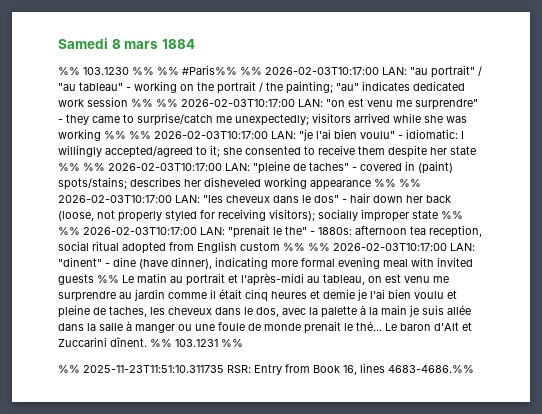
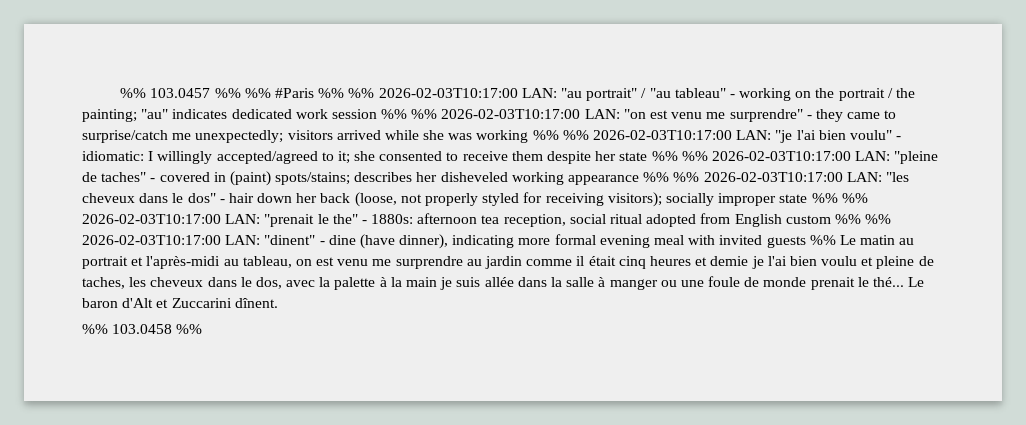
- Samedi 8 mars 1884
- %% 103.1230 %% %% #Paris%% %% 2026-02-03T10:17:00 LAN:
+ %% 103.0457 %% %% #Paris %% %% 2026-02-03T10:17:00 LAN:
- Le baron d'Alt et Zuccarini dînent. %% 103.1231 %%
- %% 2025-11-23T11:51:10.311735 RSR: Entry from Book 16, lines 4683-4686.%%
+ Le baron d'Alt et Zuccarini dînent.
+ %% 103.0458 %%

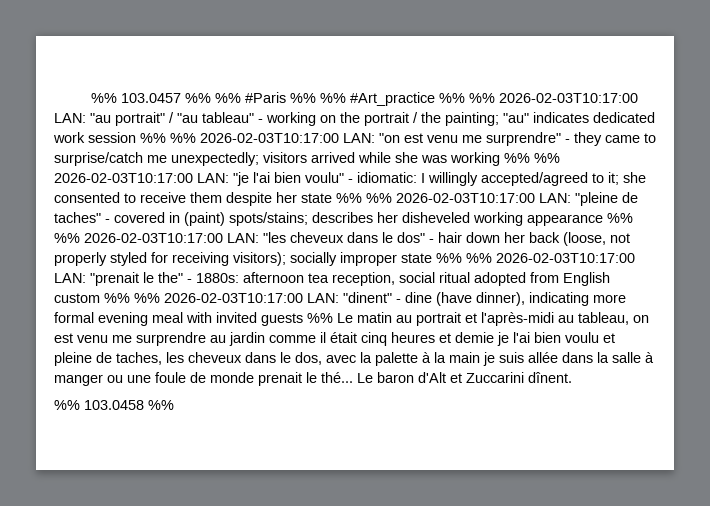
- %% 103.0457 %% %% #Paris %% %% 2026-02-03T10:17:00 LAN:
+ %% 103.0457 %% %% #Paris %% %% #Art_practice %% %% 2026-02-03T10:17:00 LAN:

